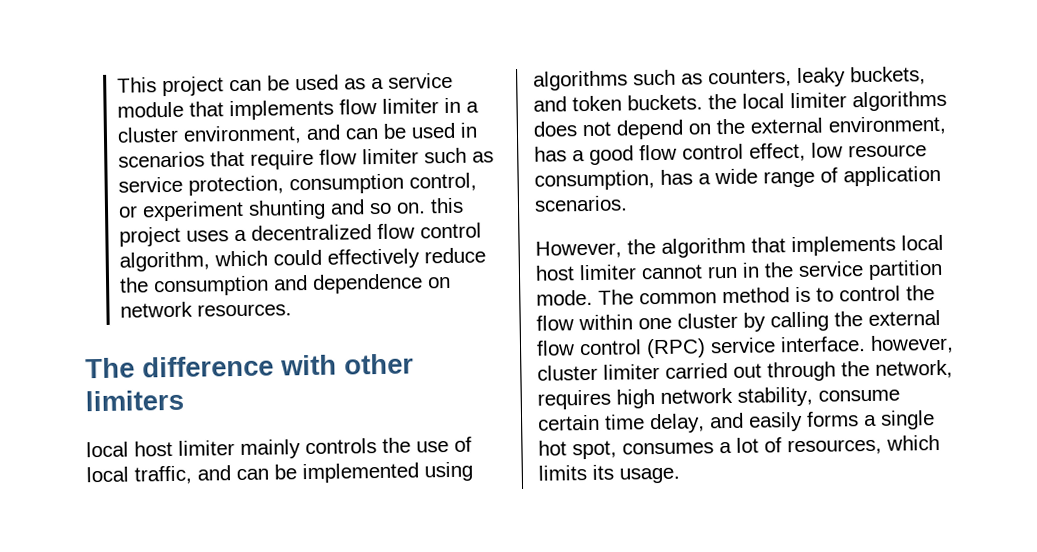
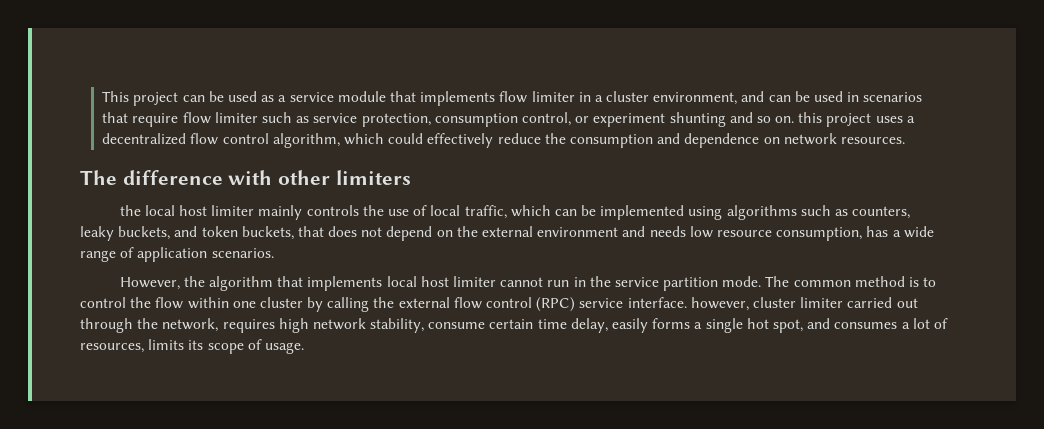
- local host limiter mainly controls the use of local traffic, and can be implemented using algorithms such as counters, leaky buckets, and token buckets. the local limiter algorithms does not depend on the external environment, has a good flow control effect, low resource consumption, has a wide range of application scenarios.
+ the local host limiter mainly controls the use of local traffic, which can be implemented using algorithms such as counters, leaky buckets, and token buckets, that does not depend on the external environment and needs low resource consumption, has a wide range of application scenarios.
- The common method is to control the flow within one cluster by calling the external flow control (RPC) service interface. however, cluster limiter carried out through the network, requires high network stability, consume certain time delay, and easily forms a single hot spot, consumes a lot of resources, which limits its usage.
+ The common method is to control the flow within one cluster by calling the external flow control (RPC) service interface. however, cluster limiter carried out through the network, requires high network stability, consume certain time delay, easily forms a single hot spot, and consumes a lot of resources, limits its scope of usage.

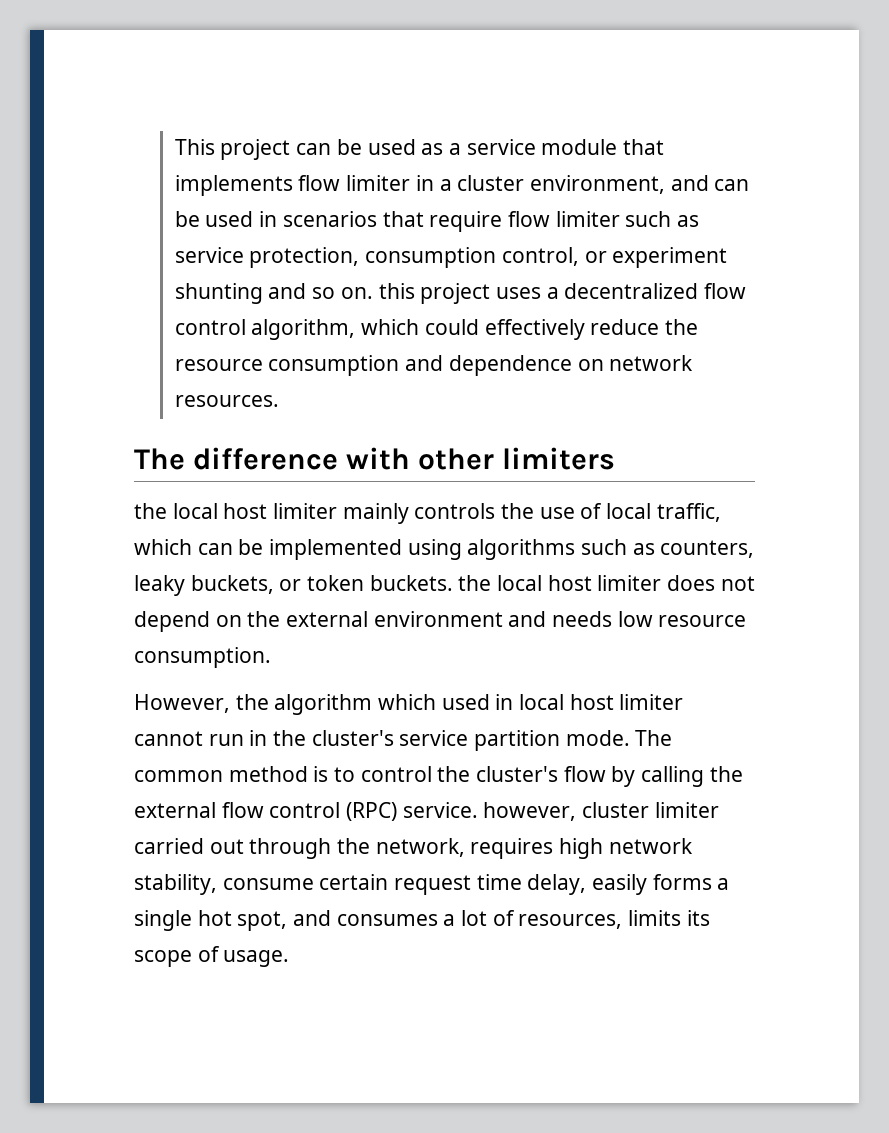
- This project can be used as a service module that implements flow limiter in a cluster environment, and can be used in scenarios that require flow limiter such as service protection, consumption control, or experiment shunting and so on. this project uses a decentralized flow control algorithm, which could effectively reduce the consumption and dependence on network resources.
+ This project can be used as a service module that implements flow limiter in a cluster environment, and can be used in scenarios that require flow limiter such as service protection, consumption control, or experiment shunting and so on. this project uses a decentralized flow control algorithm, which could effectively reduce the resource consumption and dependence on network resources.
- the local host limiter mainly controls the use of local traffic, which can be implemented using algorithms such as counters, leaky buckets, and token buckets, that does not depend on the external environment and needs low resource consumption, has a wide range of application scenarios.
+ the local host limiter mainly controls the use of local traffic, which can be implemented using algorithms such as counters, leaky buckets, or token buckets. the local host limiter does not depend on the external environment and needs low resource consumption.
- However, the algorithm that implements local host limiter cannot run in the service partition mode.
+ However, the algorithm which used in local host limiter cannot run in the cluster's service partition mode.
- The common method is to control the flow within one cluster by calling the external flow control (RPC) service interface. however, cluster limiter carried out through the network, requires high network stability, consume certain time delay, easily forms a single hot spot, and consumes a lot of resources, limits its scope of usage.
+ The common method is to control the cluster's flow by calling the external flow control (RPC) service. however, cluster limiter carried out through the network, requires high network stability, consume certain request time delay, easily forms a single hot spot, and consumes a lot of resources, limits its scope of usage.

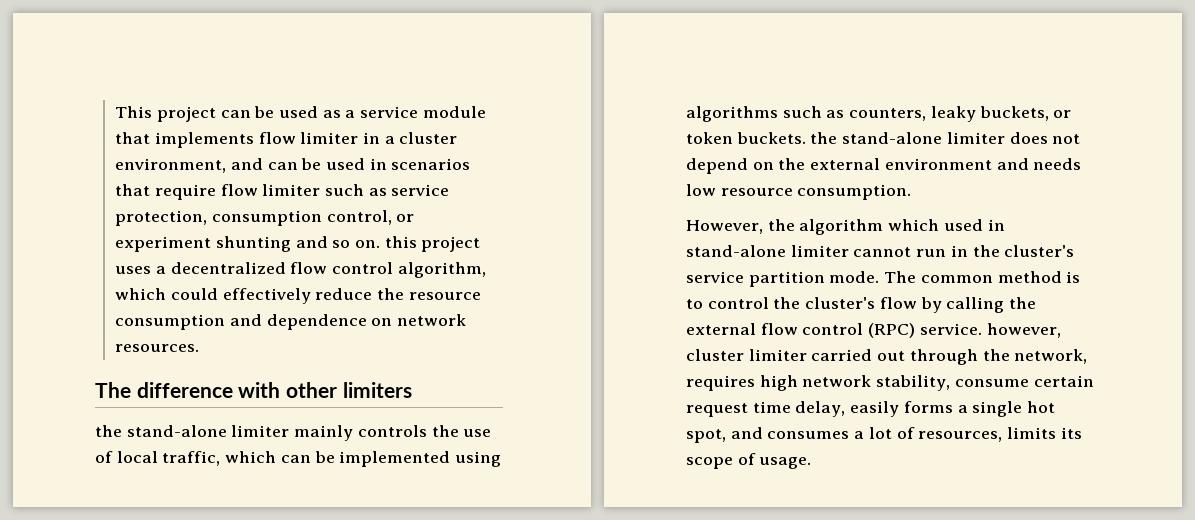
- the local host limiter mainly controls the use of local traffic, which can be implemented using algorithms such as counters, leaky buckets, or token buckets. the local host limiter does not depend on the external environment and needs low resource consumption.
+ the stand-alone limiter mainly controls the use of local traffic, which can be implemented using algorithms such as counters, leaky buckets, or token buckets. the stand-alone limiter does not depend on the external environment and needs low resource consumption.
- However, the algorithm which used in local host limiter cannot run in the cluster's service partition mode.
+ However, the algorithm which used in stand-alone limiter cannot run in the cluster's service partition mode.

